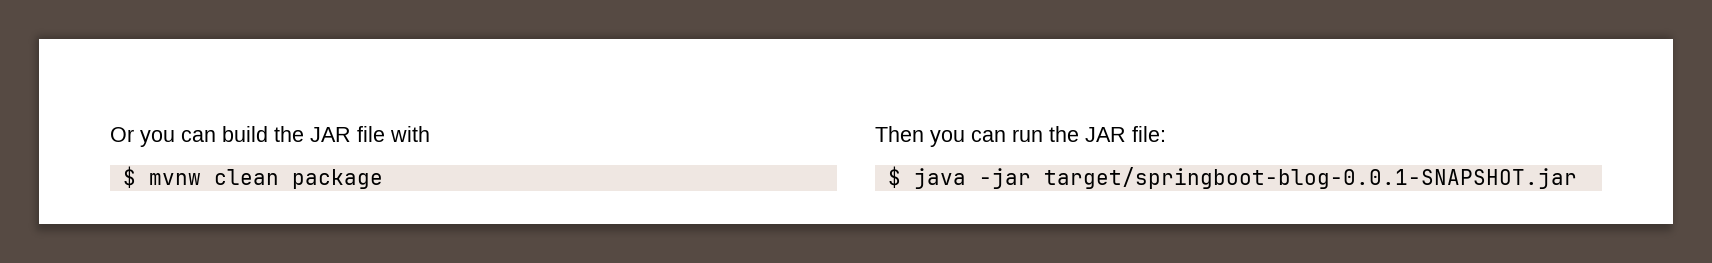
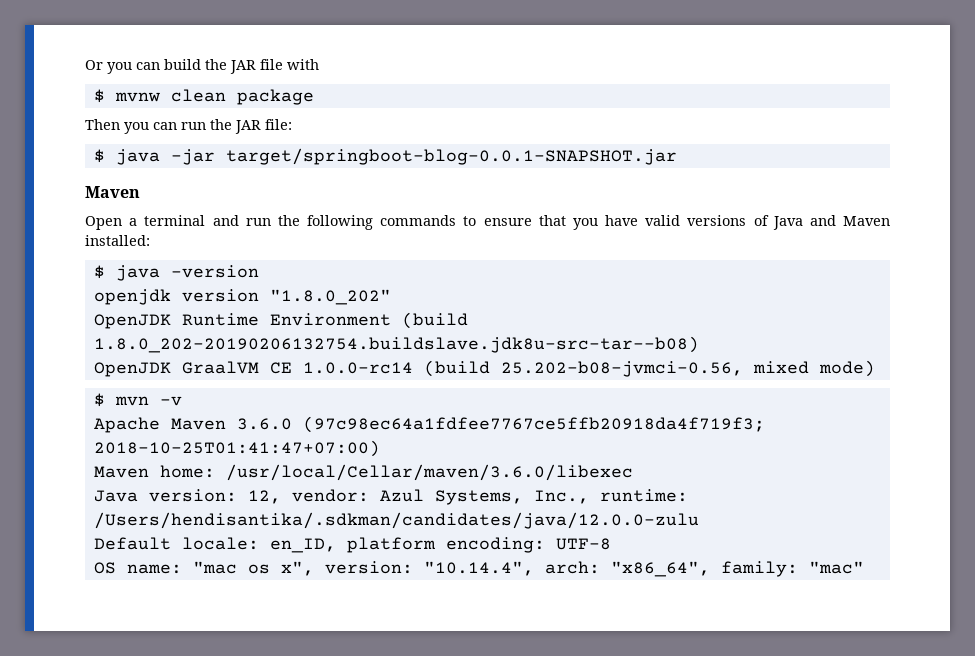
  $ java -jar target/springboot-blog-0.0.1-SNAPSHOT.jar
+ Maven
+ Open a terminal and run the following commands to ensure that you have valid versions of Java and Maven installed:
+ $ java -version
+ openjdk version "1.8.0_202"
+ OpenJDK Runtime Environment (build 1.8.0_202-20190206132754.buildslave.jdk8u-src-tar--b08)
+ OpenJDK GraalVM CE 1.0.0-rc14 (build 25.202-b08-jvmci-0.56, mixed mode)
+ $ mvn -v
+ Apache Maven 3.6.0 (97c98ec64a1fdfee7767ce5ffb20918da4f719f3; 2018-10-25T01:41:47+07:00)
+ Maven home: /usr/local/Cellar/maven/3.6.0/libexec
+ Java version: 12, vendor: Azul Systems, Inc., runtime: /Users/hendisantika/.sdkman/candidates/java/12.0.0-zulu
+ Default locale: en_ID, platform encoding: UTF-8
+ OS name: "mac os x", version: "10.14.4", arch: "x86_64", family: "mac"

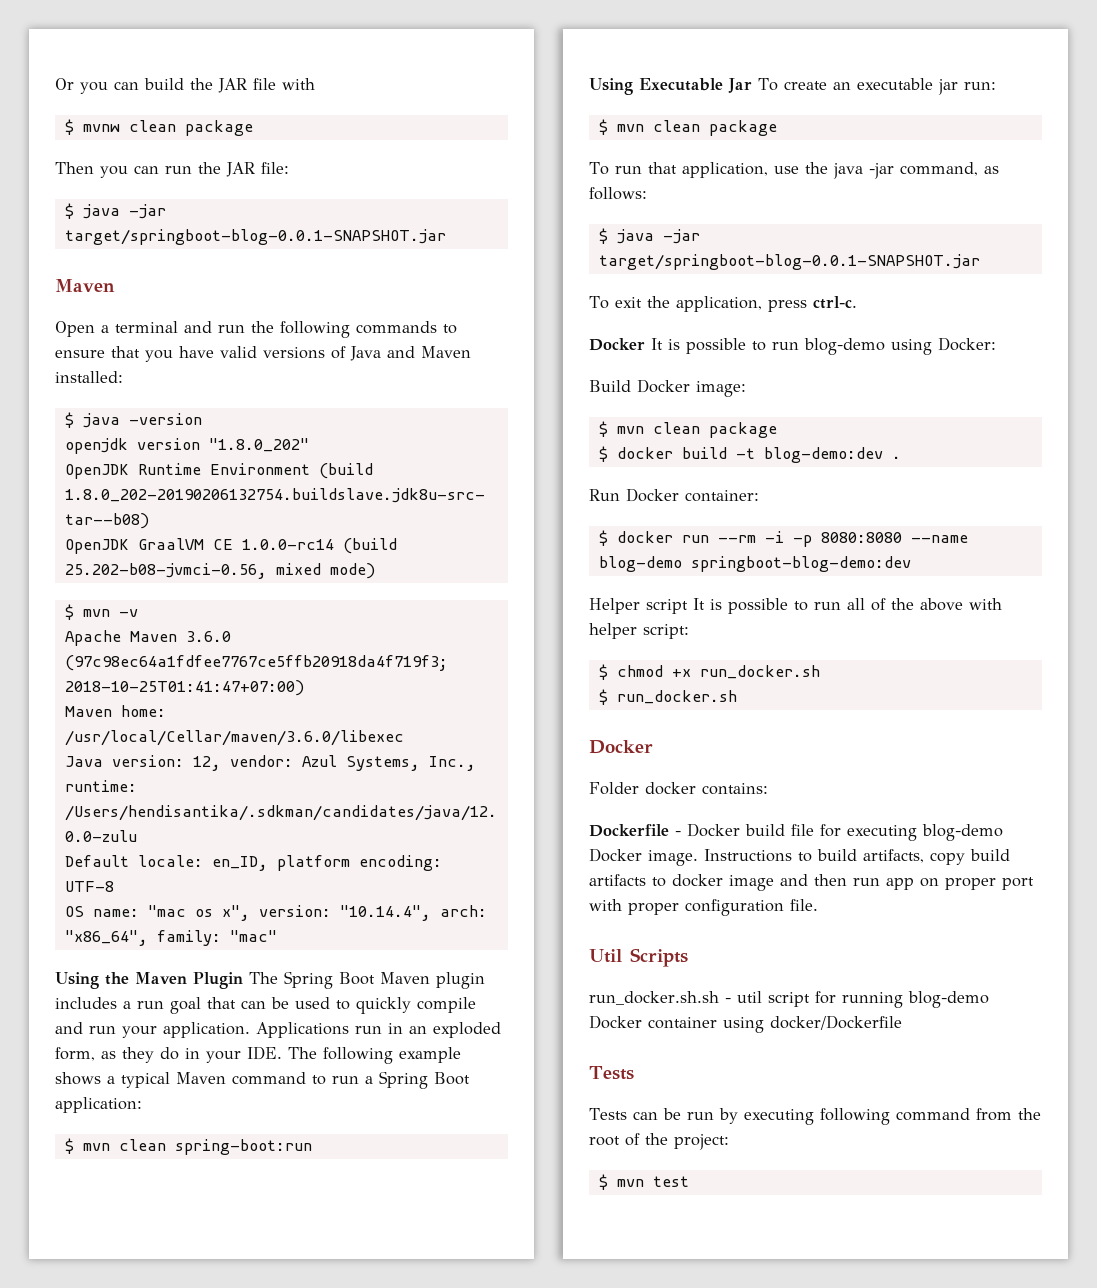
+ Using the Maven Plugin The Spring Boot Maven plugin includes a run goal that can be used to quickly compile and run your application. Applications run in an exploded form, as they do in your IDE. The following example shows a typical Maven command to run a Spring Boot application:
+ $ mvn clean spring-boot:run
+ Using Executable Jar To create an executable jar run:
+ $ mvn clean package
+ To run that application, use the java -jar command, as follows:
+ $ java -jar target/springboot-blog-0.0.1-SNAPSHOT.jar
+ To exit the application, press ctrl-c.
+ Docker It is possible to run blog-demo using Docker:
+ Build Docker image:
+ $ mvn clean package
+ $ docker build -t blog-demo:dev .
+ Run Docker container:
+ $ docker run --rm -i -p 8080:8080 --name blog-demo springboot-blog-demo:dev
+ Helper script It is possible to run all of the above with helper script:
+ $ chmod +x run_docker.sh
+ $ run_docker.sh
+ Docker
+ Folder docker contains:
+ Dockerfile - Docker build file for executing blog-demo Docker image. Instructions to build artifacts, copy build artifacts to docker image and then run app on proper port with proper configuration file.
+ Util Scripts
+ run_docker.sh.sh - util script for running blog-demo Docker container using docker/Dockerfile
+ Tests
+ Tests can be run by executing following command from the root of the project:
+ $ mvn test

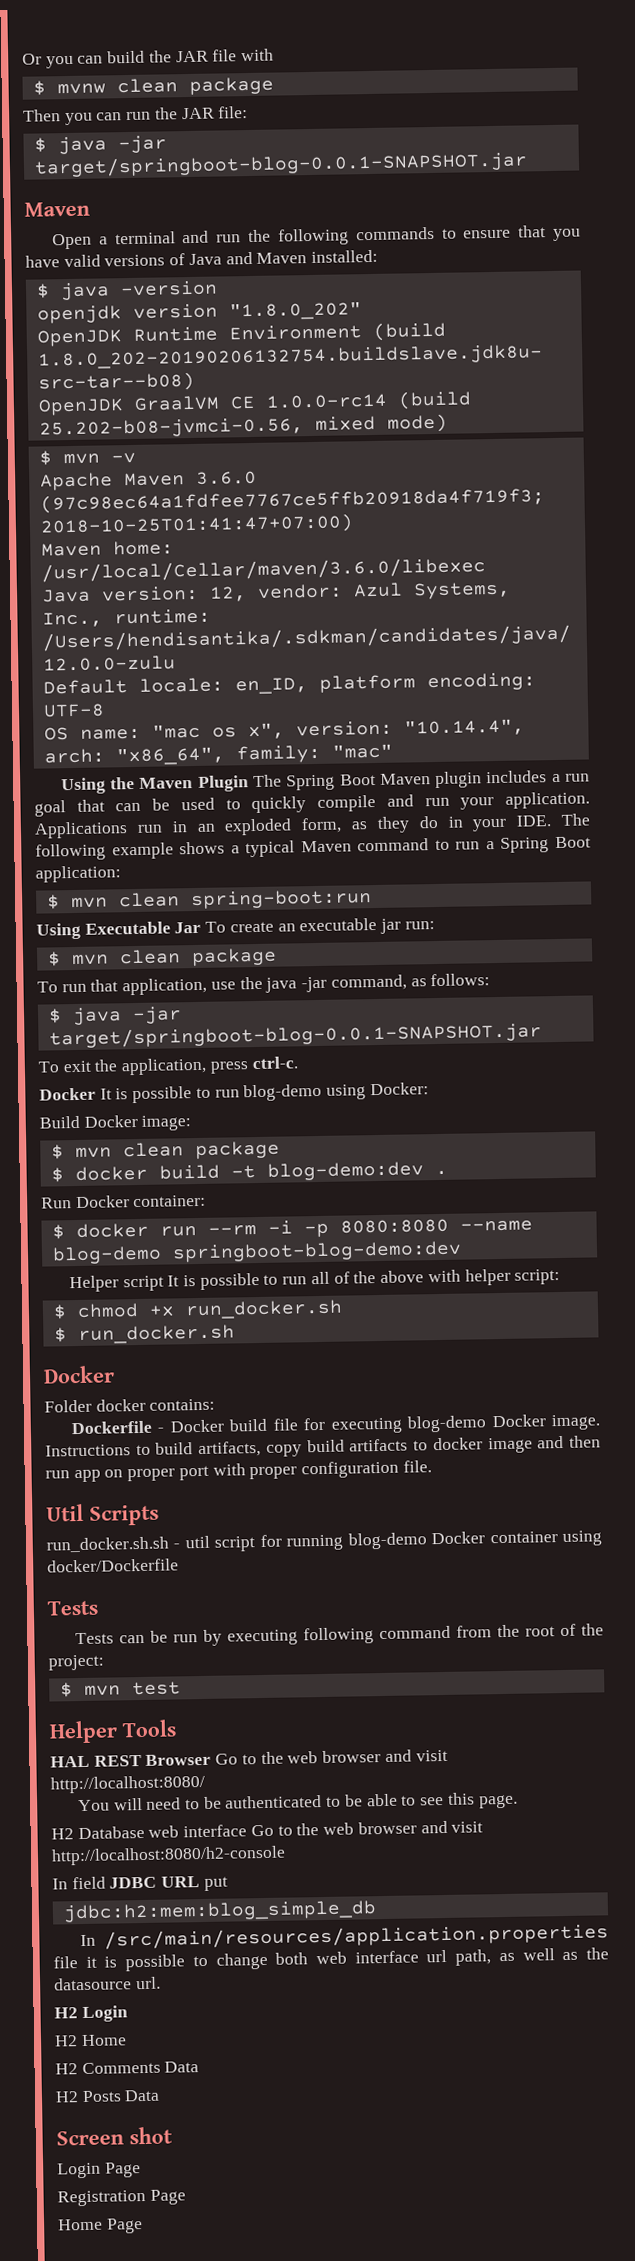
+ Helper Tools
+ HAL REST Browser Go to the web browser and visit http://localhost:8080/
+ You will need to be authenticated to be able to see this page.
+ H2 Database web interface Go to the web browser and visit http://localhost:8080/h2-console
+ In field JDBC URL put
+ jdbc:h2:mem:blog_simple_db
+ In /src/main/resources/application.properties file it is possible to change both web interface url path, as well as the datasource url.
+ H2 Login
+ H2 Home
+ H2 Comments Data
+ H2 Posts Data
+ Screen shot
+ Login Page
+ Registration Page
+ Home Page

